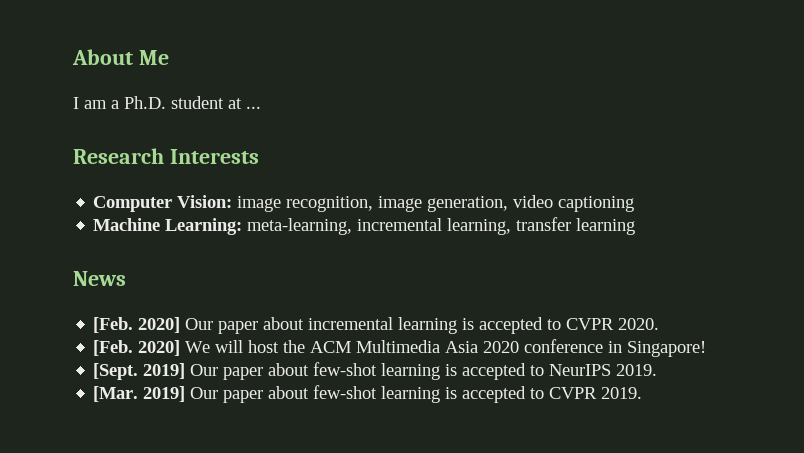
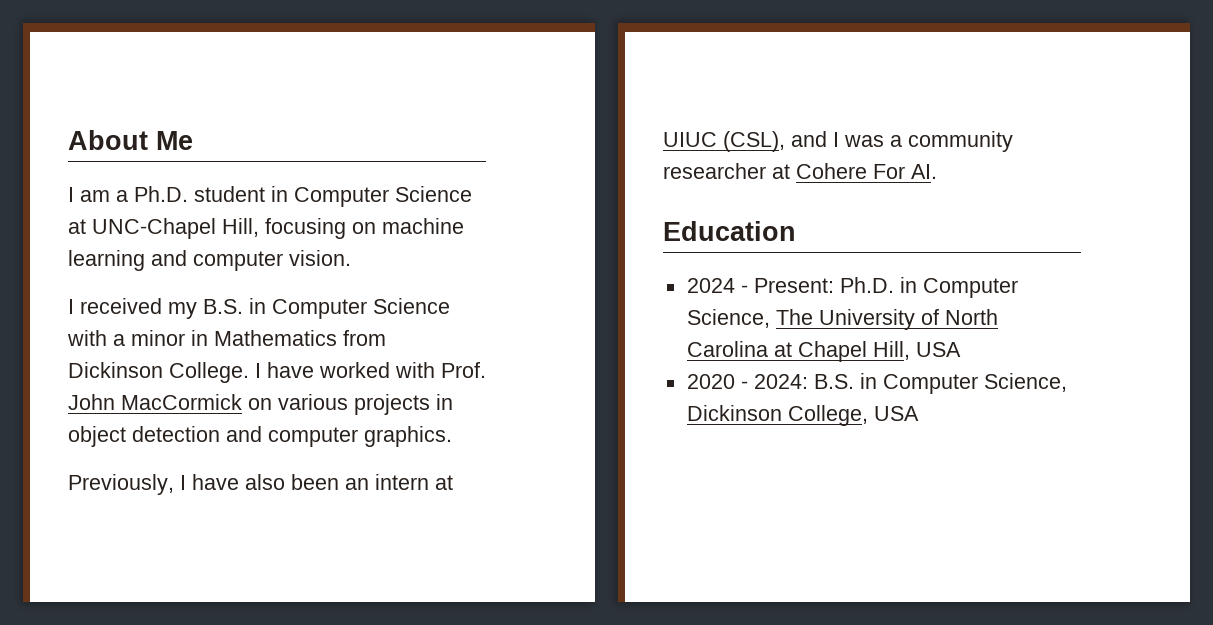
- I am a Ph.D. student at ...
- Research Interests
- Computer Vision: image recognition, image generation, video captioning
- Machine Learning: meta-learning, incremental learning, transfer learning
- News
- [Feb. 2020] Our paper about incremental learning is accepted to CVPR 2020.
- [Feb. 2020] We will host the ACM Multimedia Asia 2020 conference in Singapore!
- [Sept. 2019] Our paper about few-shot learning is accepted to NeurIPS 2019.
- [Mar. 2019] Our paper about few-shot learning is accepted to CVPR 2019.
+ I am a Ph.D. student in Computer Science at UNC-Chapel Hill, focusing on machine learning and computer vision.
+ I received my B.S. in Computer Science with a minor in Mathematics from Dickinson College. I have worked with Prof. John MacCormick on various projects in object detection and computer graphics.
+ Previously, I have also been an intern at UIUC (CSL), and I was a community researcher at Cohere For AI.
+ Education
+ 2024 - Present: Ph.D. in Computer Science, The University of North Carolina at Chapel Hill, USA
+ 2020 - 2024: B.S. in Computer Science, Dickinson College, USA

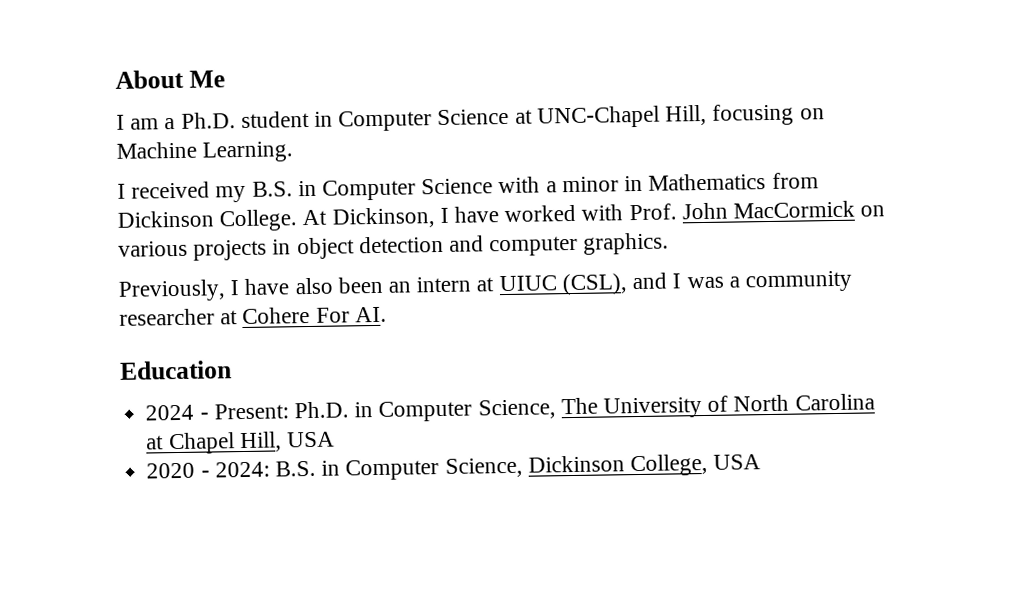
- I am a Ph.D. student in Computer Science at UNC-Chapel Hill, focusing on machine learning and computer vision.
+ I am a Ph.D. student in Computer Science at UNC-Chapel Hill, focusing on Machine Learning.
- I have worked with Prof. John MacCormick on various projects in object detection and computer graphics.
+ At Dickinson, I have worked with Prof. John MacCormick on various projects in object detection and computer graphics.

